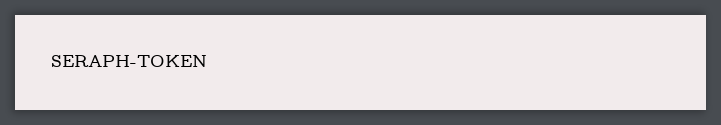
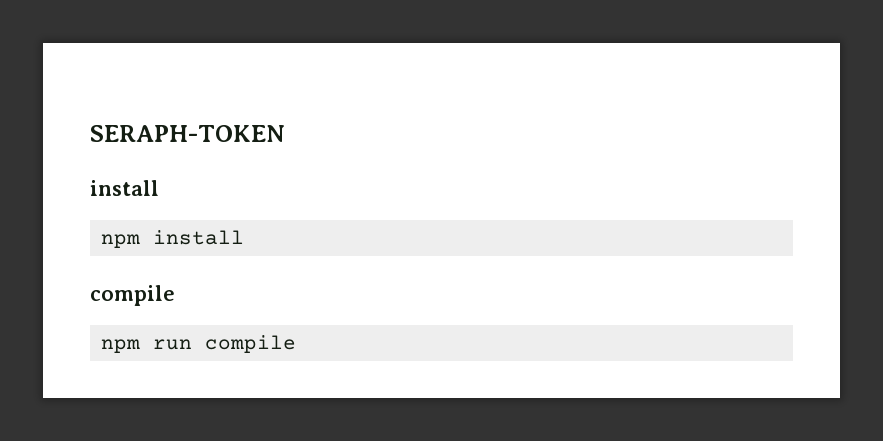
  SERAPH-TOKEN
+ install
+ npm install
+ compile
+ npm run compile

